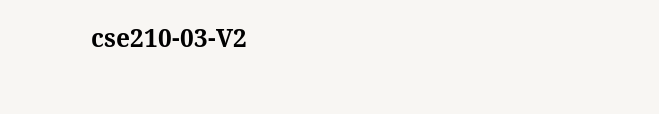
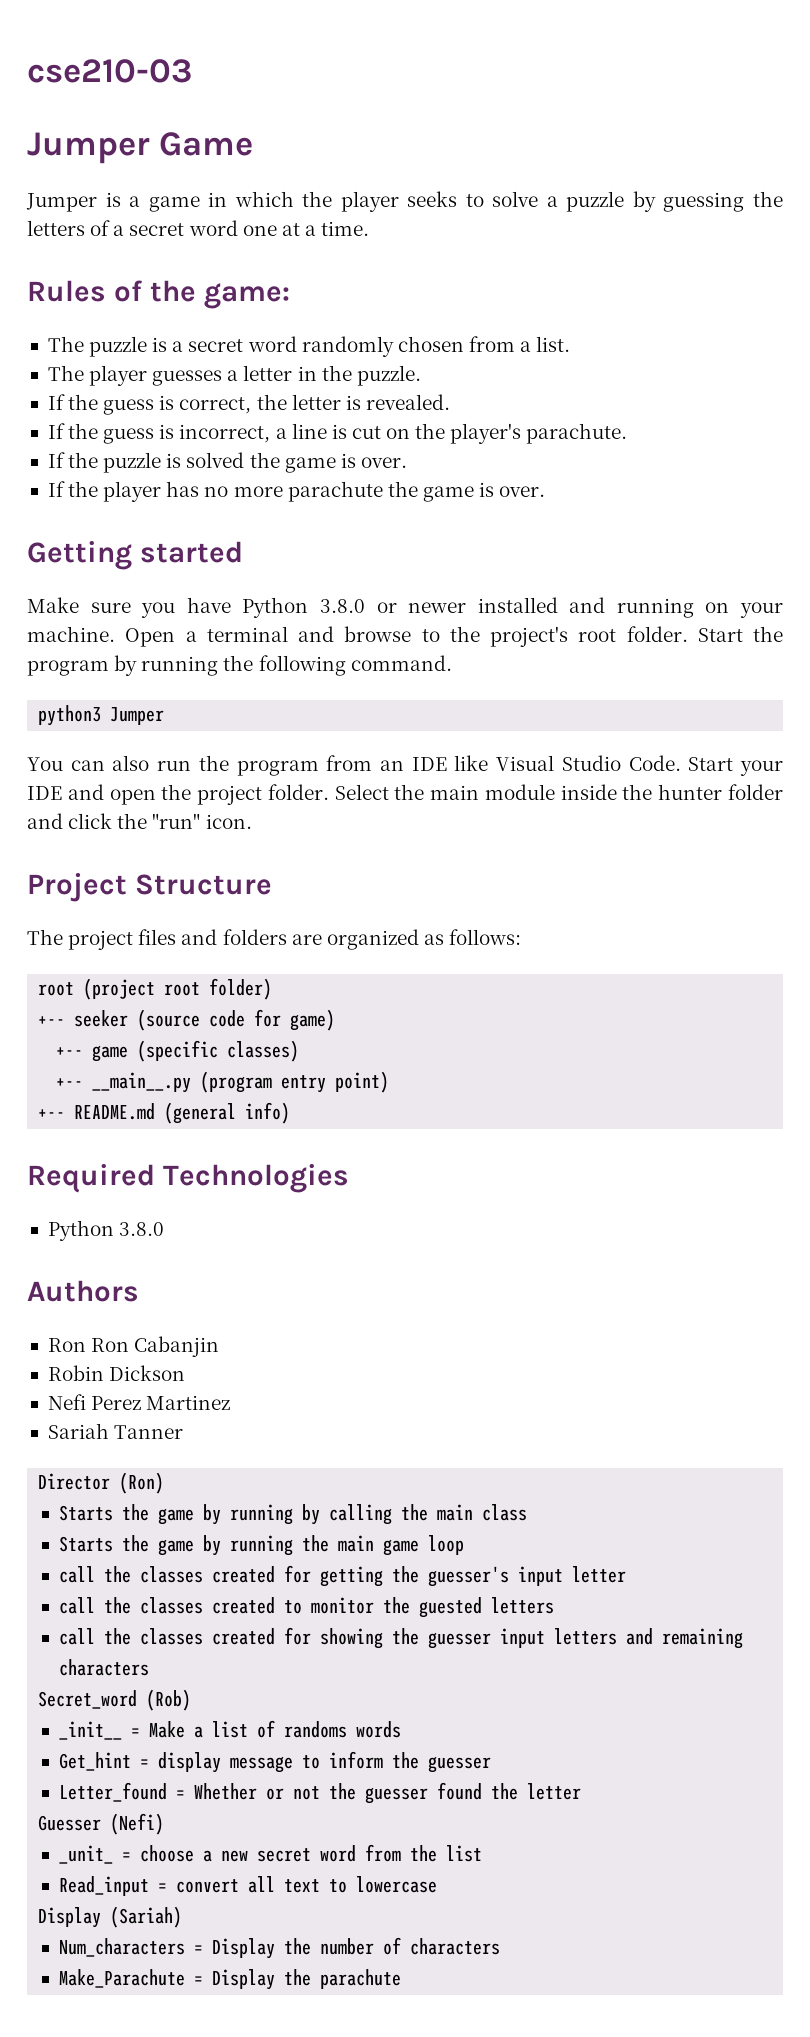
- cse210-03-V2
+ cse210-03
+ Jumper Game
+ Jumper is a game in which the player seeks to solve a puzzle by guessing the letters of a secret word one at a time.
+ Rules of the game:
+ The puzzle is a secret word randomly chosen from a list.
+ The player guesses a letter in the puzzle.
+ If the guess is correct, the letter is revealed.
+ If the guess is incorrect, a line is cut on the player's parachute.
+ If the puzzle is solved the game is over.
+ If the player has no more parachute the game is over.
+ Getting started
+ Make sure you have Python 3.8.0 or newer installed and running on your machine. Open a terminal and browse to the project's root folder. Start the program by running the following command.
+ python3 Jumper
+ You can also run the program from an IDE like Visual Studio Code. Start your IDE and open the project folder. Select the main module inside the hunter folder and click the "run" icon.
+ Project Structure
+ The project files and folders are organized as follows:
+ root (project root folder)
+ +-- seeker (source code for game)
+ +-- game (specific classes)
+ +-- __main__.py (program entry point)
+ +-- README.md (general info)
+ Required Technologies
+ Python 3.8.0
+ Authors
+ Ron Ron Cabanjin
+ Robin Dickson
+ Nefi Perez Martinez
+ Sariah Tanner
+ Director (Ron)
+ Starts the game by running by calling the main class
+ Starts the game by running the main game loop
+ call the classes created for getting the guesser's input letter
+ call the classes created to monitor the guested letters
+ call the classes created for showing the guesser input letters and remaining characters
+ Secret_word (Rob)
+ _init__ = Make a list of randoms words
+ Get_hint = display message to inform the guesser
+ Letter_found = Whether or not the guesser found the letter
+ Guesser (Nefi)
+ _unit_ = choose a new secret word from the list
+ Read_input = convert all text to lowercase
+ Display (Sariah)
+ Num_characters = Display the number of characters
+ Make_Parachute = Display the parachute

